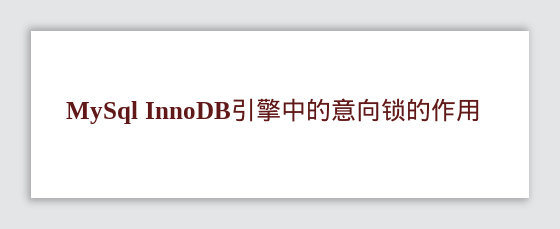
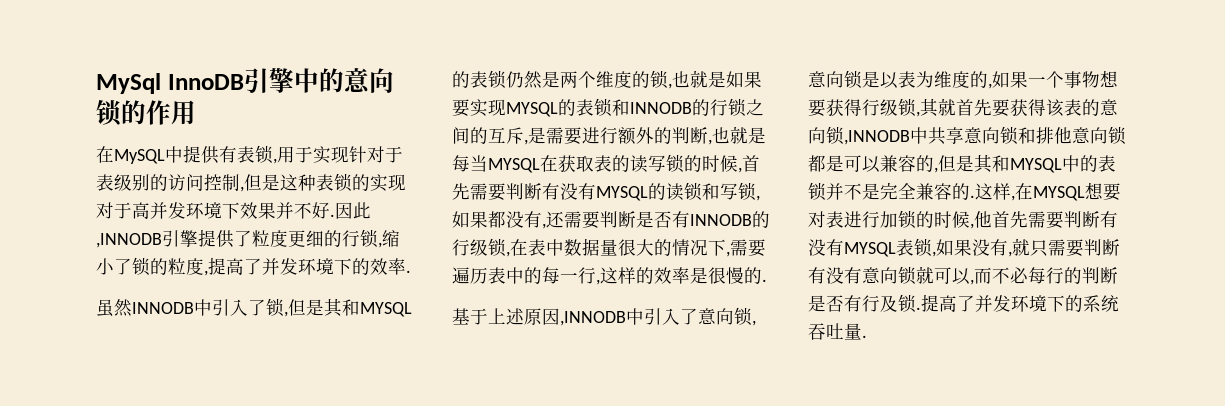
+ 在MySQL中提供有表锁,用于实现针对于表级别的访问控制,但是这种表锁的实现对于高并发环境下效果并不好.因此,INNODB引擎提供了粒度更细的行锁,缩小了锁的粒度,提高了并发环境下的效率.
+ 虽然INNODB中引入了锁,但是其和MYSQL的表锁仍然是两个维度的锁,也就是如果要实现MYSQL的表锁和INNODB的行锁之间的互斥,是需要进行额外的判断,也就是每当MYSQL在获取表的读写锁的时候,首先需要判断有没有MYSQL的读锁和写锁,如果都没有,还需要判断是否有INNODB的行级锁,在表中数据量很大的情况下,需要遍历表中的每一行,这样的效率是很慢的.
+ 基于上述原因,INNODB中引入了意向锁,意向锁是以表为维度的,如果一个事物想要获得行级锁,其就首先要获得该表的意向锁,INNODB中共享意向锁和排他意向锁都是可以兼容的,但是其和MYSQL中的表锁并不是完全兼容的.这样,在MYSQL想要对表进行加锁的时候,他首先需要判断有没有MYSQL表锁,如果没有,就只需要判断有没有意向锁就可以,而不必每行的判断是否有行及锁.提高了并发环境下的系统吞吐量.

